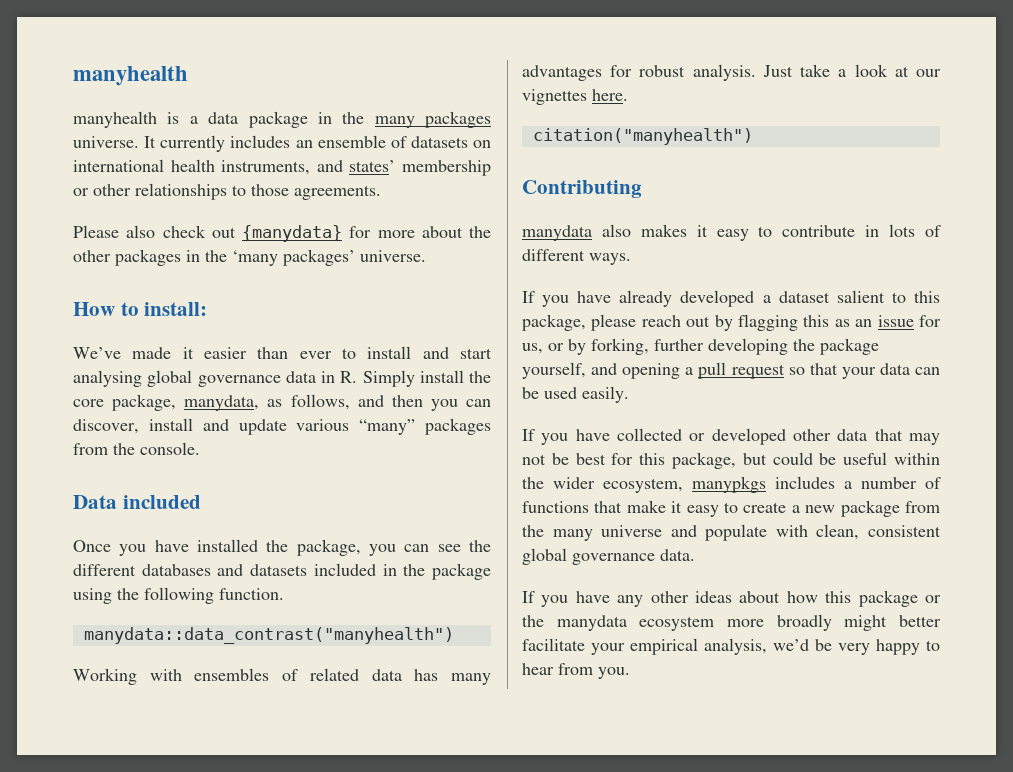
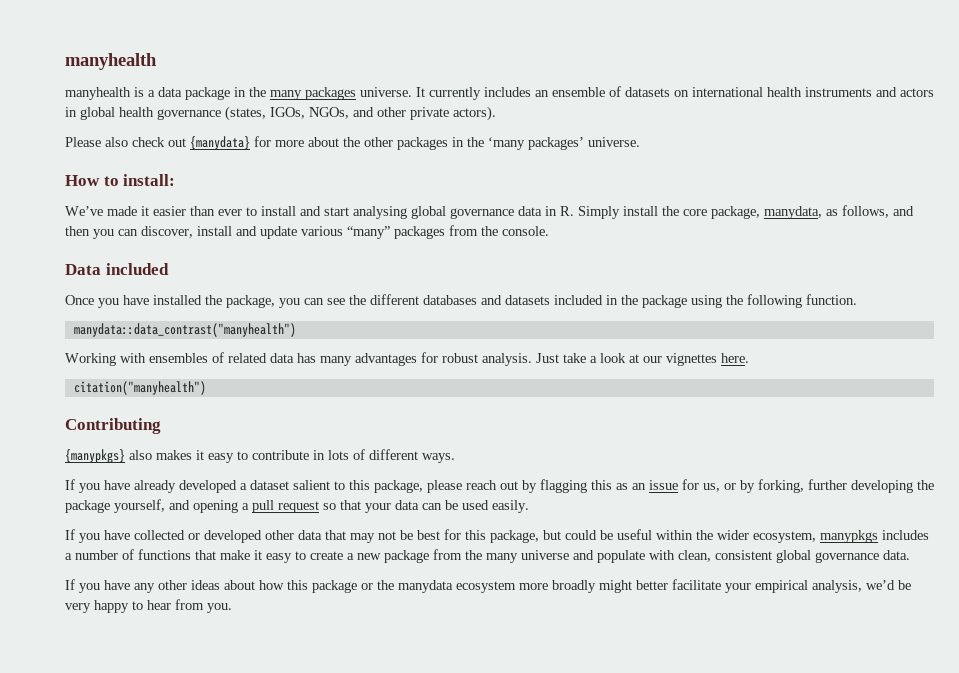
- It currently includes an ensemble of datasets on international health instruments, and states’ membership or other relationships to those agreements.
+ It currently includes an ensemble of datasets on international health instruments and actors in global health governance (states, IGOs, NGOs, and other private actors).
- manydata also makes it easy to contribute in lots of different ways.
+ {manypkgs} also makes it easy to contribute in lots of different ways.

